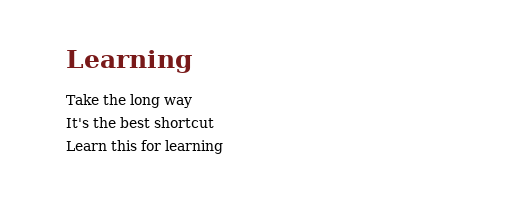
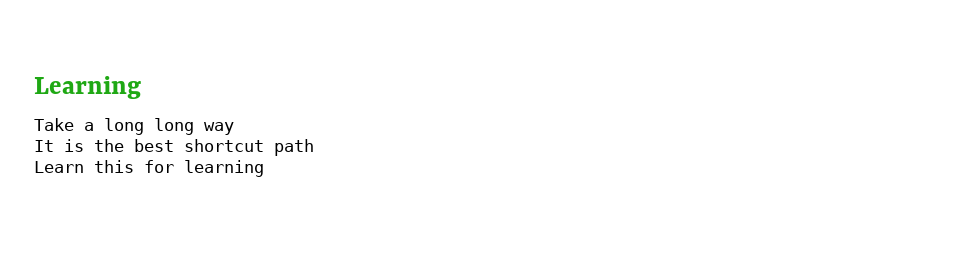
- Take the long way
+ Take a long long way
- It's the best shortcut
+ It is the best shortcut path

